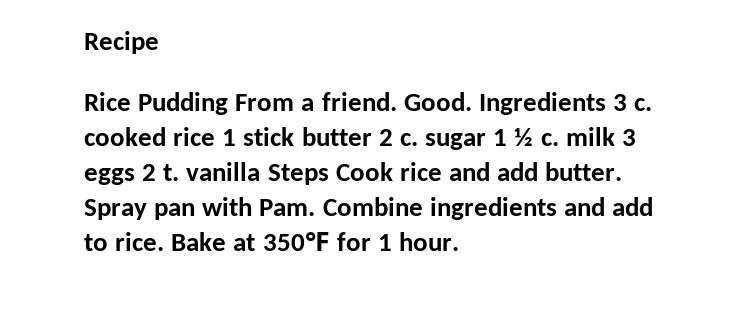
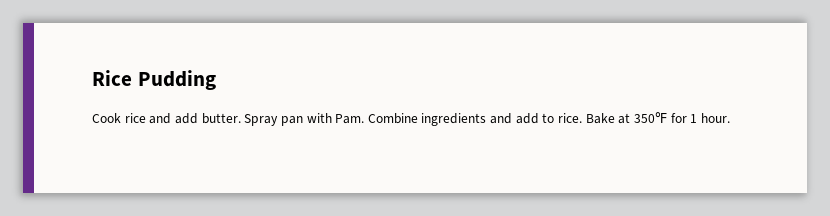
- Recipe
- Rice Pudding From a friend. Good. Ingredients 3 c. cooked rice 1 stick butter 2 c. sugar 1 ½ c. milk 3 eggs 2 t. vanilla Steps Cook rice and add butter.
+ Rice Pudding
+ Cook rice and add butter.

